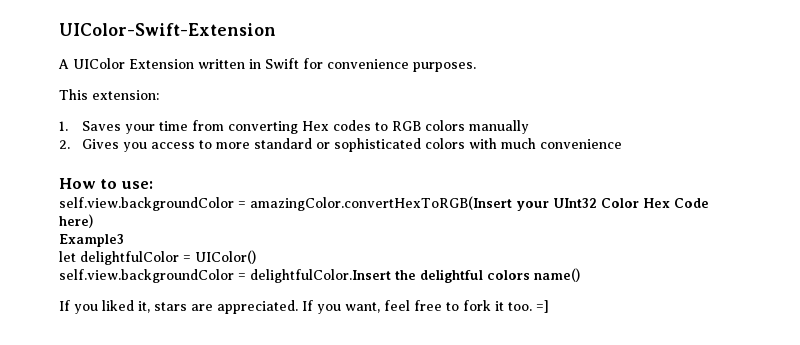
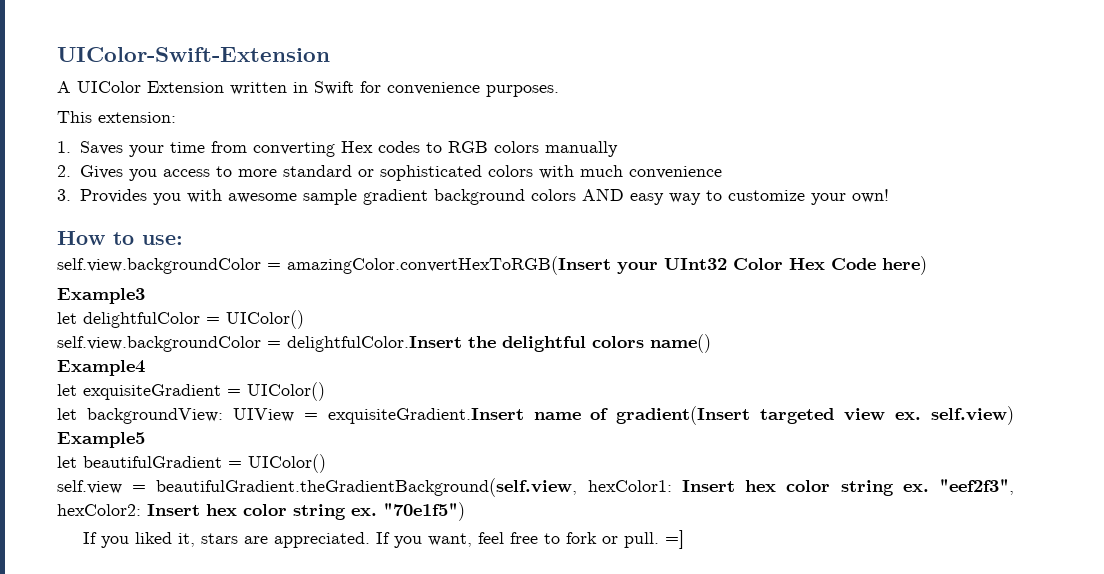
+ 3. Provides you with awesome sample gradient background colors AND easy way to customize your own!
+ Example4
+ let exquisiteGradient = UIColor()
+ let backgroundView: UIView = exquisiteGradient.Insert name of gradient(Insert targeted view ex. self.view) Example5
+ let beautifulGradient = UIColor()
+ self.view = beautifulGradient.theGradientBackground(self.view, hexColor1: Insert hex color string ex. "eef2f3", hexColor2: Insert hex color string ex. "70e1f5")
- If you want, feel free to fork it too.
+ If you want, feel free to fork or pull.

